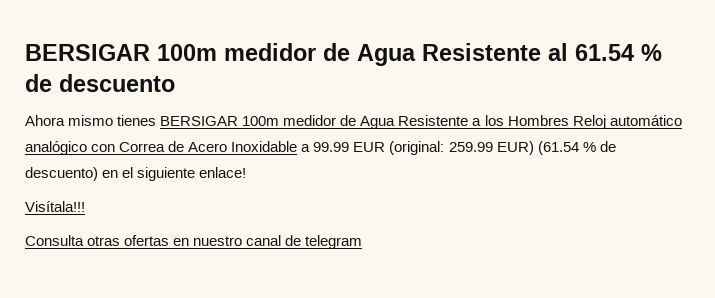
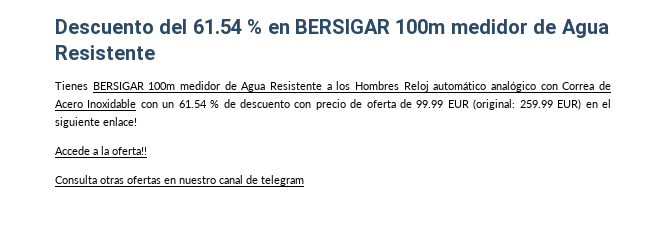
- BERSIGAR 100m medidor de Agua Resistente al 61.54 % de descuento
- Ahora mismo tienes BERSIGAR 100m medidor de Agua Resistente a los Hombres Reloj automático analógico con Correa de Acero Inoxidable a 99.99 EUR (original: 259.99 EUR) (61.54 % de descuento) en el siguiente enlace!
+ Descuento del 61.54 % en BERSIGAR 100m medidor de Agua Resistente
+ Tienes BERSIGAR 100m medidor de Agua Resistente a los Hombres Reloj automático analógico con Correa de Acero Inoxidable con un 61.54 % de descuento con precio de oferta de 99.99 EUR (original: 259.99 EUR) en el siguiente enlace!
- Visítala!!!
+ Accede a la oferta!!

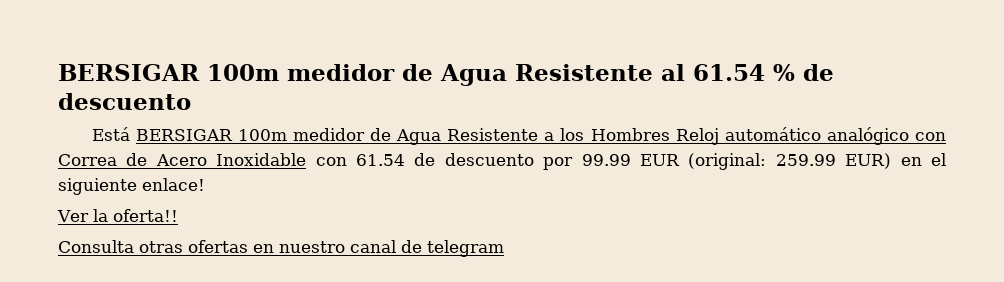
- Descuento del 61.54 % en BERSIGAR 100m medidor de Agua Resistente
- Tienes BERSIGAR 100m medidor de Agua Resistente a los Hombres Reloj automático analógico con Correa de Acero Inoxidable con un 61.54 % de descuento con precio de oferta de 99.99 EUR (original: 259.99 EUR) en el siguiente enlace!
+ BERSIGAR 100m medidor de Agua Resistente al 61.54 % de descuento
+ Está BERSIGAR 100m medidor de Agua Resistente a los Hombres Reloj automático analógico con Correa de Acero Inoxidable con 61.54 de descuento por 99.99 EUR (original: 259.99 EUR) en el siguiente enlace!
- Accede a la oferta!!
+ Ver la oferta!!

